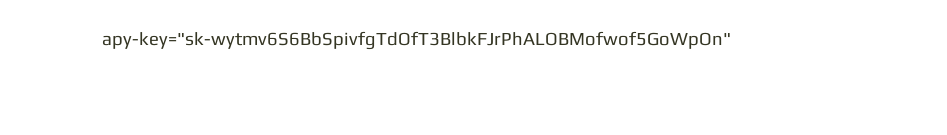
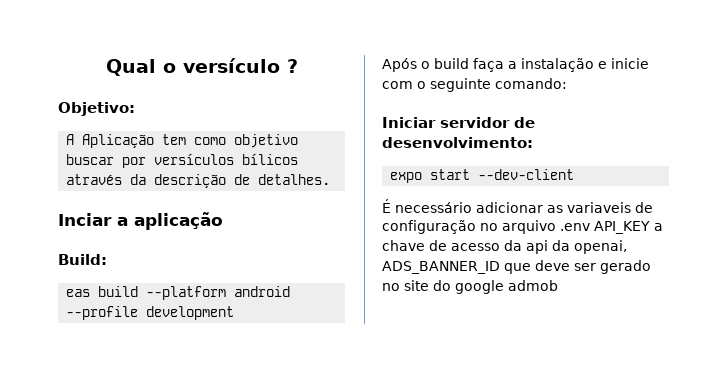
- apy-key="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"
+ Qual o versículo ?
+ Objetivo:
+ A Aplicação tem como objetivo buscar por versículos bílicos através da descrição de detalhes.
+ Inciar a aplicação
+ Build:
+ eas build --platform android --profile development
+ Após o build faça a instalação e inicie com o seguinte comando:
+ Iniciar servidor de desenvolvimento:
+ expo start --dev-client
+ É necessário adicionar as variaveis de configuração no arquivo .env API_KEY a chave de acesso da api da openai, ADS_BANNER_ID que deve ser gerado no site do google admob

